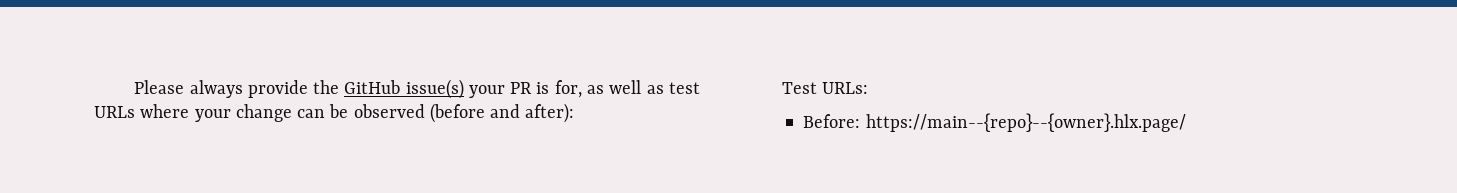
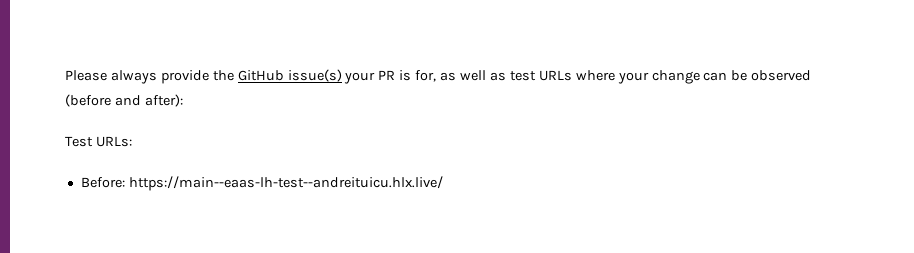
- Before: https://main--{repo}--{owner}.hlx.page/
+ Before: https://main--eaas-lh-test--andreituicu.hlx.live/

